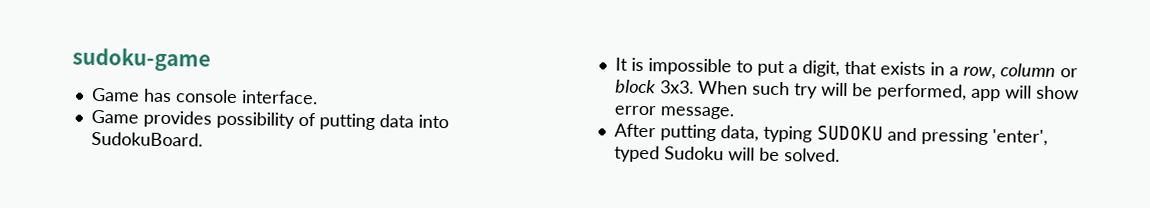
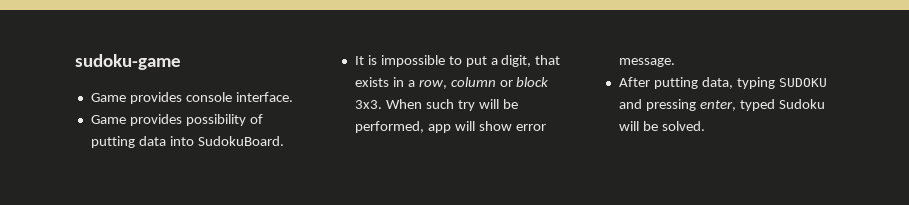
- Game has console interface.
+ Game provides console interface.
- After putting data, typing SUDOKU and pressing 'enter', typed Sudoku will be solved.
+ After putting data, typing SUDOKU and pressing enter, typed Sudoku will be solved.

